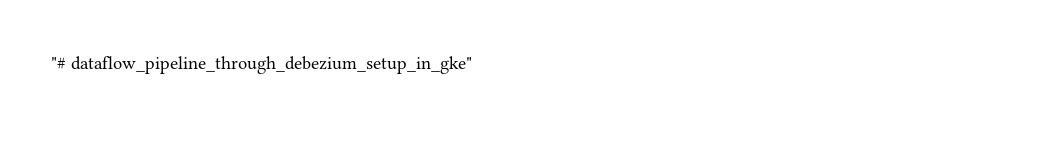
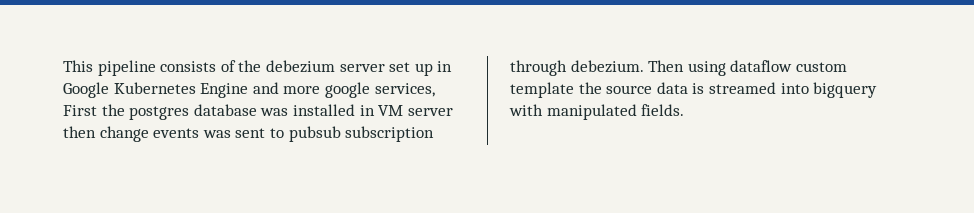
- "# dataflow_pipeline_through_debezium_setup_in_gke"
+ This pipeline consists of the debezium server set up in Google Kubernetes Engine and more google services, First the postgres database was installed in VM server then change events was sent to pubsub subscription through debezium. Then using dataflow custom template the source data is streamed into bigquery with manipulated fields.

